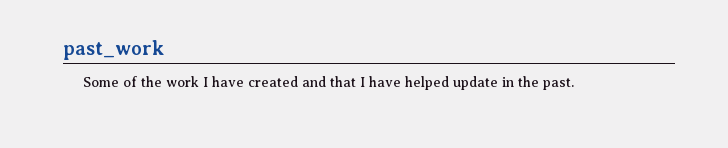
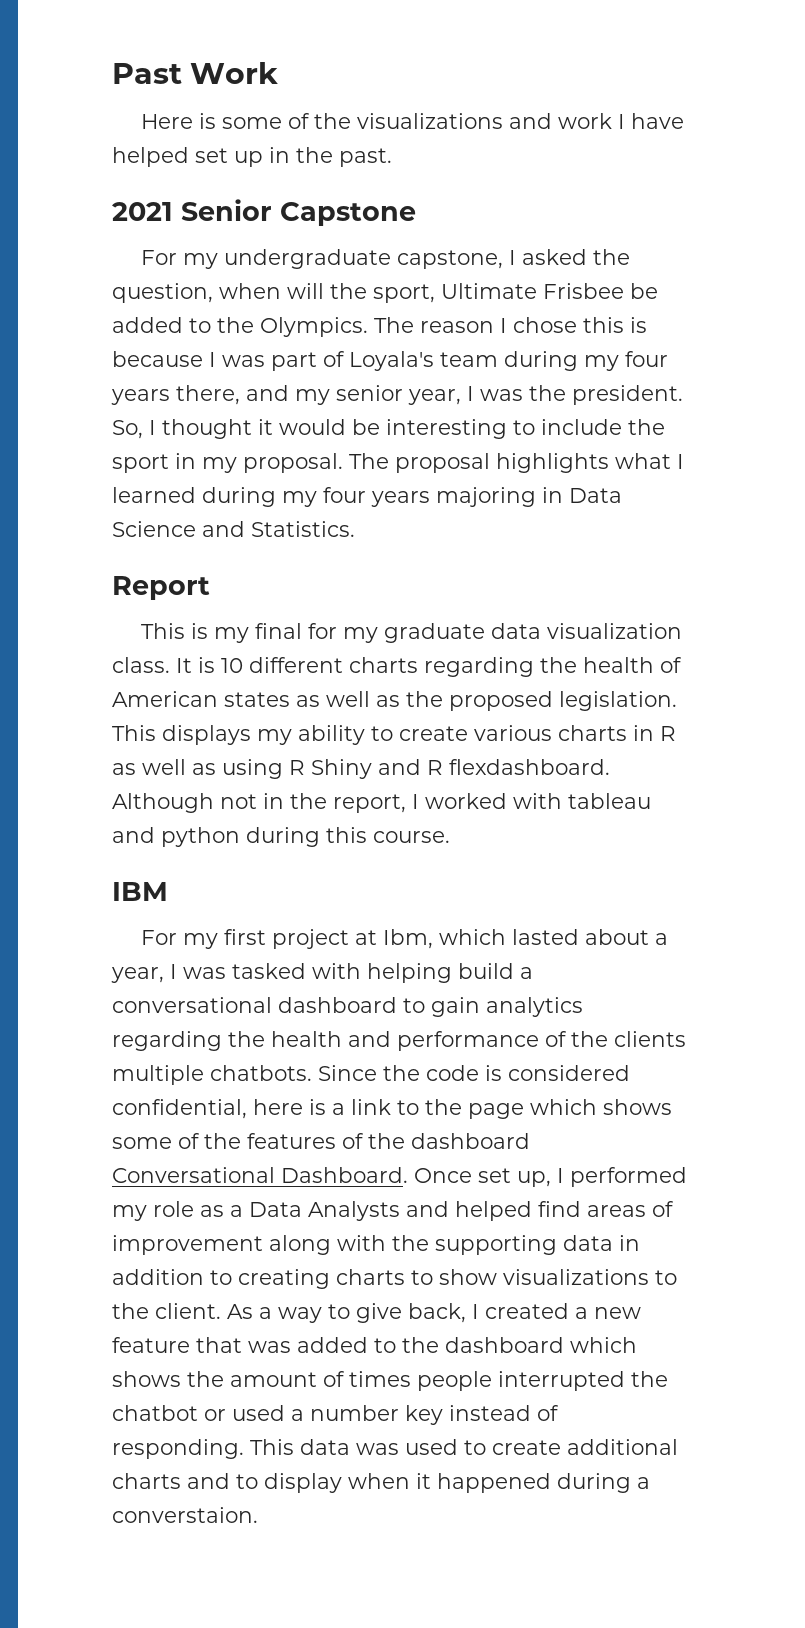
- past_work
- Some of the work I have created and that I have helped update in the past.
+ Past Work
+ Here is some of the visualizations and work I have helped set up in the past.
+ 2021 Senior Capstone
+ For my undergraduate capstone, I asked the question, when will the sport, Ultimate Frisbee be added to the Olympics. The reason I chose this is because I was part of Loyala's team during my four years there, and my senior year, I was the president. So, I thought it would be interesting to include the sport in my proposal. The proposal highlights what I learned during my four years majoring in Data Science and Statistics.
+ Report
+ This is my final for my graduate data visualization class. It is 10 different charts regarding the health of American states as well as the proposed legislation. This displays my ability to create various charts in R as well as using R Shiny and R flexdashboard. Although not in the report, I worked with tableau and python during this course.
+ IBM
+ For my first project at Ibm, which lasted about a year, I was tasked with helping build a conversational dashboard to gain analytics regarding the health and performance of the clients multiple chatbots. Since the code is considered confidential, here is a link to the page which shows some of the features of the dashboard Conversational Dashboard. Once set up, I performed my role as a Data Analysts and helped find areas of improvement along with the supporting data in addition to creating charts to show visualizations to the client. As a way to give back, I created a new feature that was added to the dashboard which shows the amount of times people interrupted the chatbot or used a number key instead of responding. This data was used to create additional charts and to display when it happened during a converstaion.

